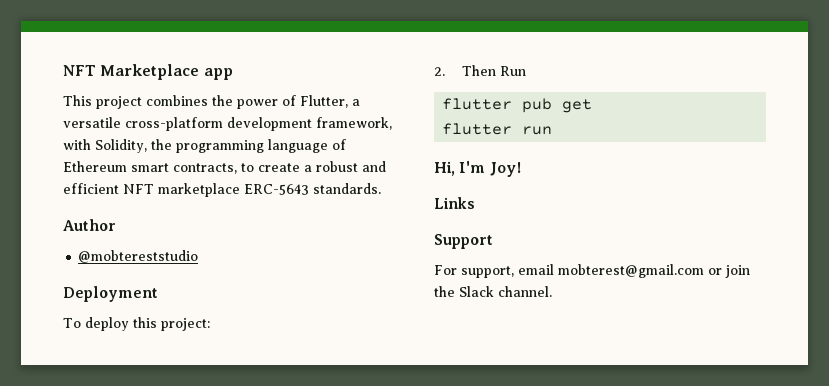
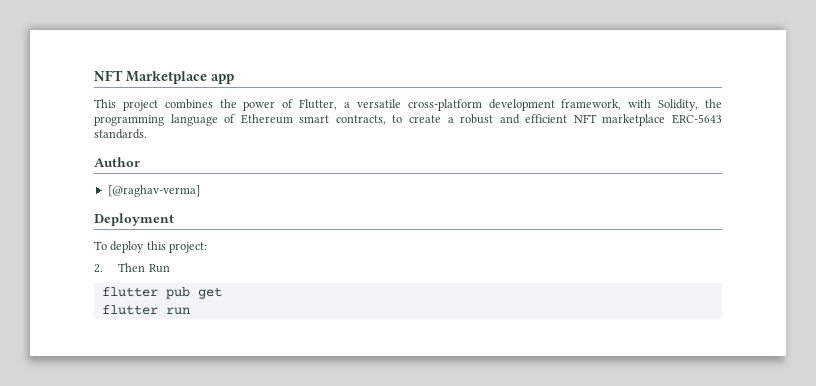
- @mobtereststudio
+ [@raghav-verma]
- Hi, I'm Joy!
- Links
- Support
- For support, email mobterest@gmail.com or join the Slack channel.

